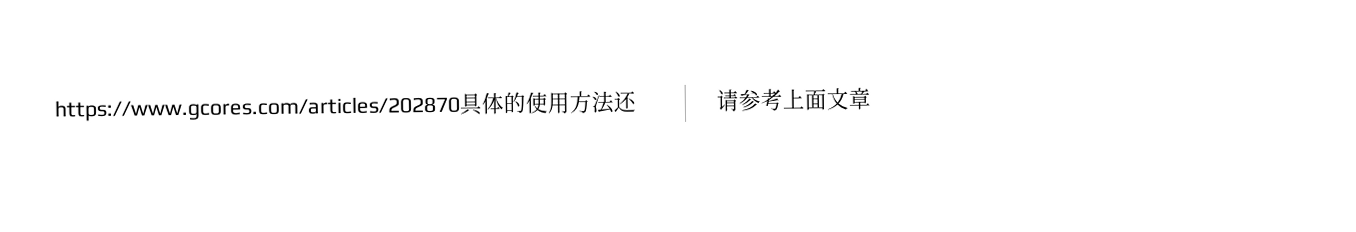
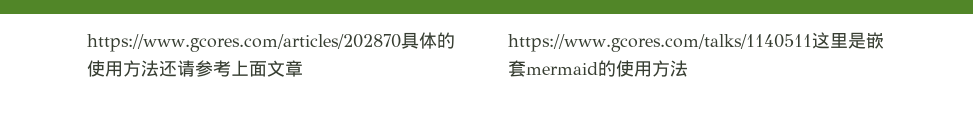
- https://www.gcores.com/articles/202870具体的使用方法还请参考上面文章
+ https://www.gcores.com/articles/202870具体的使用方法还请参考上面文章https://www.gcores.com/talks/1140511这里是嵌套mermaid的使用方法

